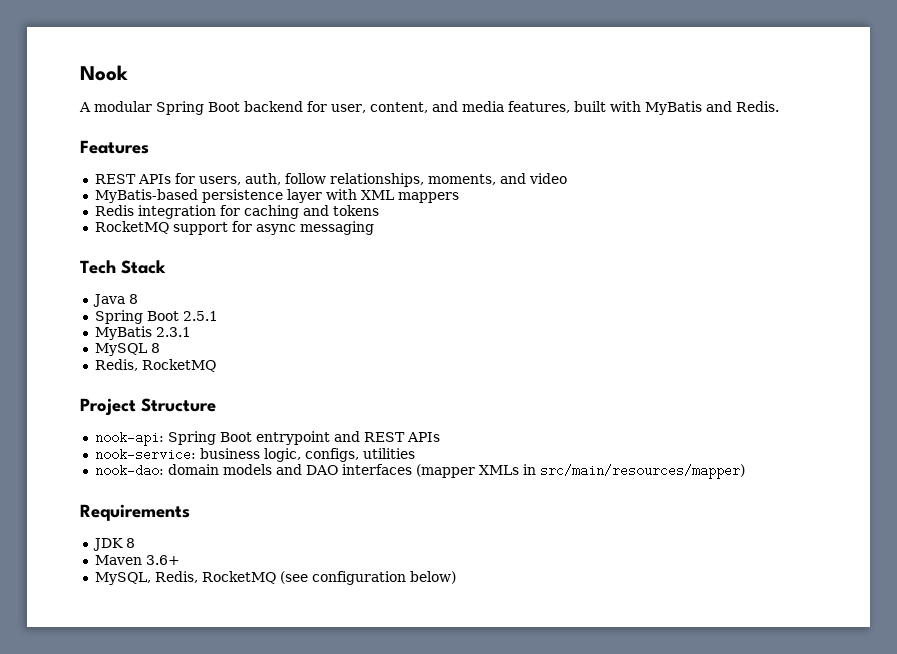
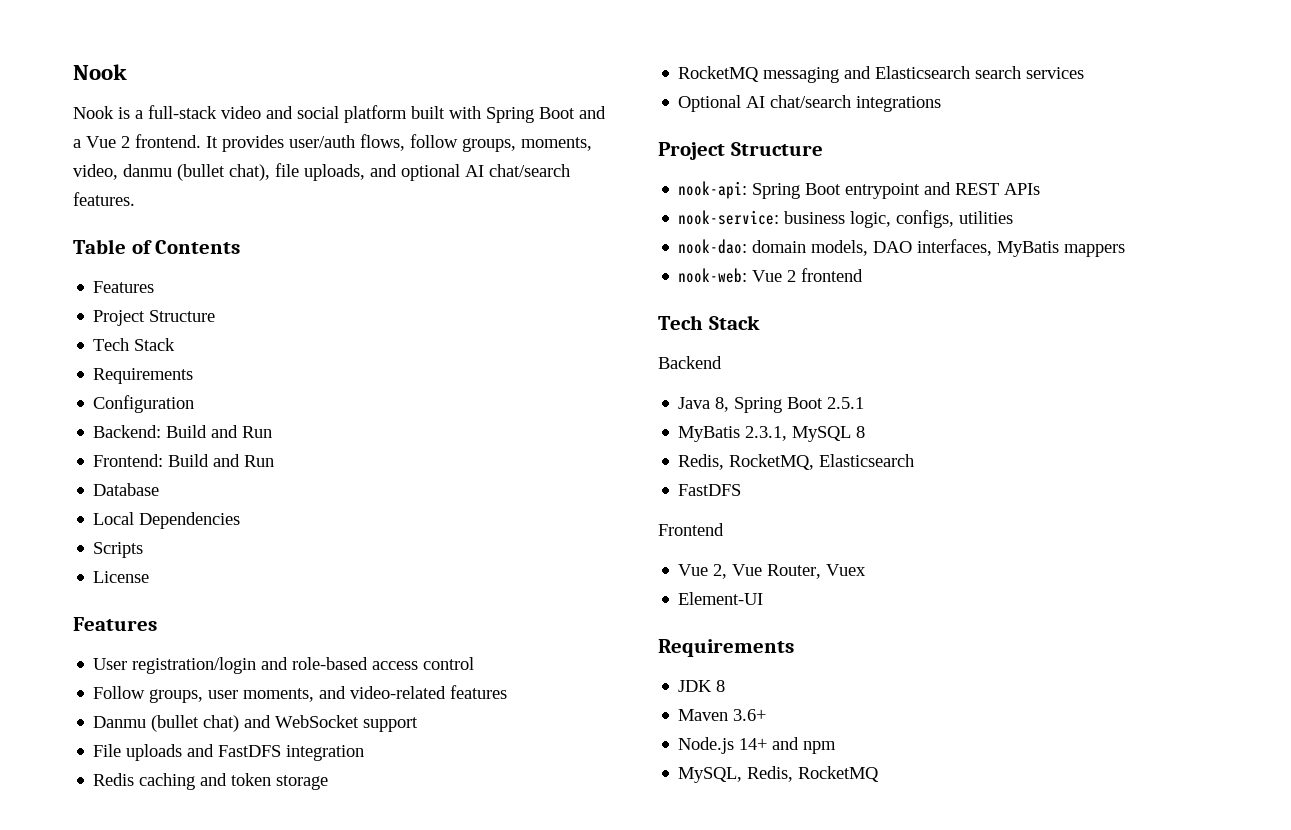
- A modular Spring Boot backend for user, content, and media features, built with MyBatis and Redis.
+ Nook is a full-stack video and social platform built with Spring Boot and a Vue 2 frontend. It provides user/auth flows, follow groups, moments, video, danmu (bullet chat), file uploads, and optional AI chat/search features.
+ Table of Contents
  Features
- REST APIs for users, auth, follow relationships, moments, and video
- MyBatis-based persistence layer with XML mappers
- Redis integration for caching and tokens
- RocketMQ support for async messaging
+ Project Structure
  Tech Stack
- Java 8
- Spring Boot 2.5.1
- MyBatis 2.3.1
- MySQL 8
- Redis, RocketMQ
+ Requirements
+ Configuration
+ Backend: Build and Run
+ Frontend: Build and Run
+ Database
+ Local Dependencies
+ Scripts
+ License
+ Features
+ User registration/login and role-based access control
+ Follow groups, user moments, and video-related features
+ Danmu (bullet chat) and WebSocket support
+ File uploads and FastDFS integration
+ Redis caching and token storage
+ RocketMQ messaging and Elasticsearch search services
+ Optional AI chat/search integrations
- nook-dao: domain models and DAO interfaces (mapper XMLs in src/main/resources/mapper)
+ nook-dao: domain models, DAO interfaces, MyBatis mappers
+ nook-web: Vue 2 frontend
+ Tech Stack
+ Backend
+ Java 8, Spring Boot 2.5.1
+ MyBatis 2.3.1, MySQL 8
+ Redis, RocketMQ, Elasticsearch
+ FastDFS
+ Frontend
+ Vue 2, Vue Router, Vuex
+ Element-UI
+ Node.js 14+ and npm
- MySQL, Redis, RocketMQ (see configuration below)
+ MySQL, Redis, RocketMQ

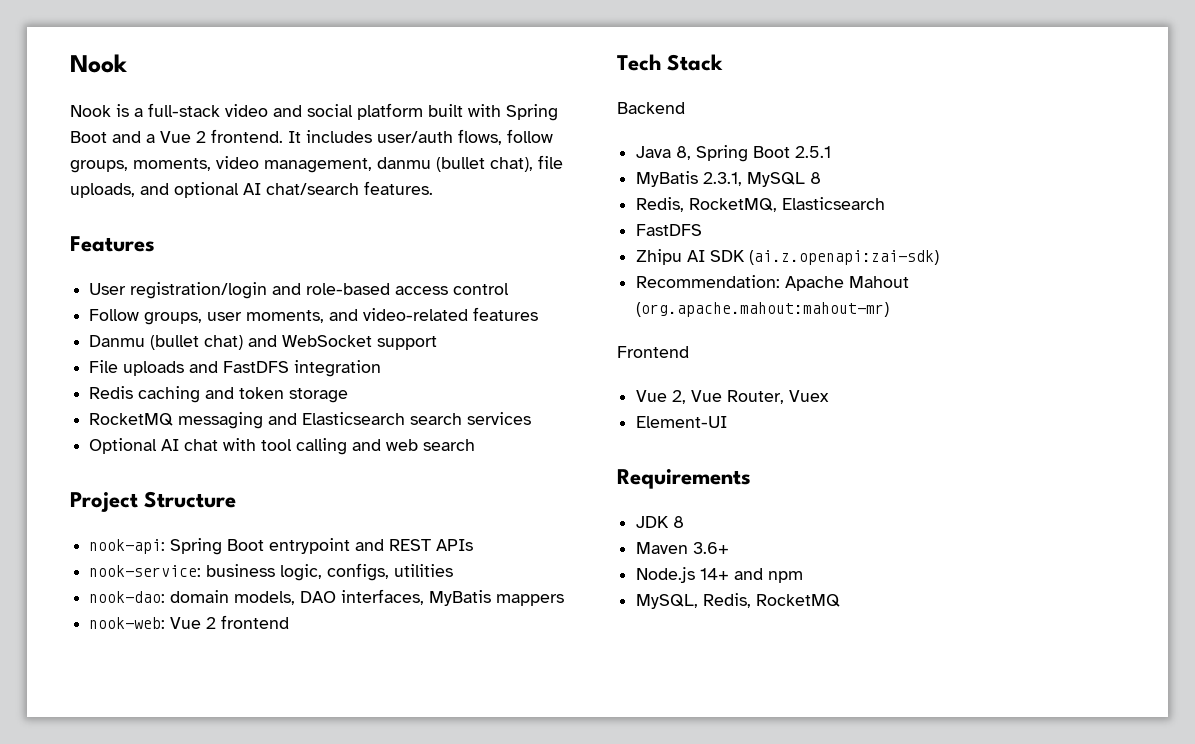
- It provides user/auth flows, follow groups, moments, video, danmu (bullet chat), file uploads, and optional AI chat/search features.
+ It includes user/auth flows, follow groups, moments, video management, danmu (bullet chat), file uploads, and optional AI chat/search features.
- Table of Contents
- Features
- Project Structure
- Tech Stack
- Requirements
- Configuration
- Backend: Build and Run
- Frontend: Build and Run
- Database
- Local Dependencies
- Scripts
- License
- Optional AI chat/search integrations
+ Optional AI chat with tool calling and web search
+ Zhipu AI SDK (ai.z.openapi:zai-sdk)
+ Recommendation: Apache Mahout (org.apache.mahout:mahout-mr)

